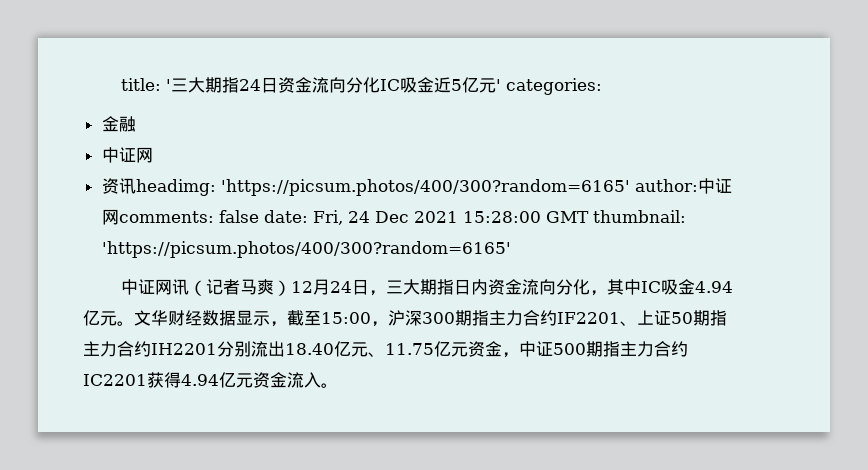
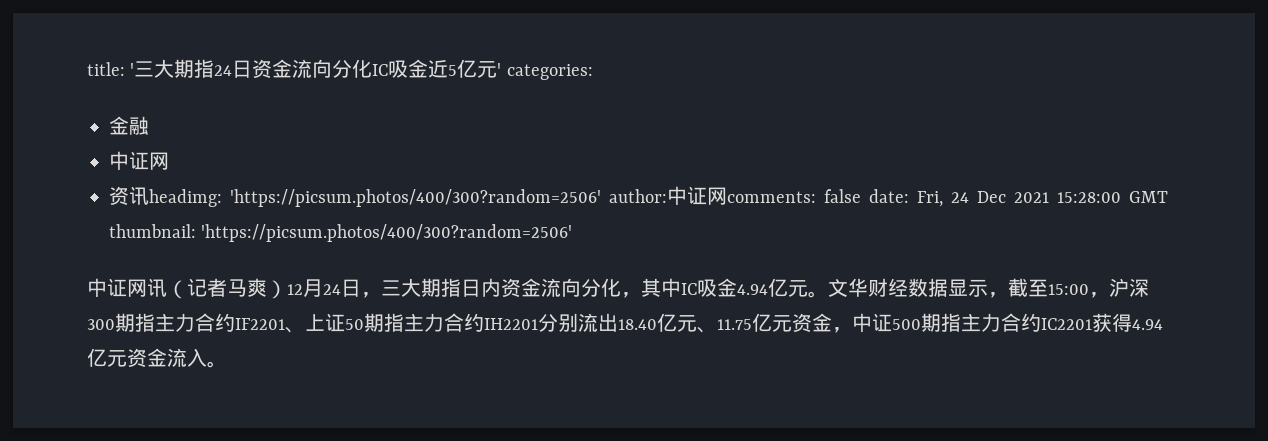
- 资讯headimg: 'https://picsum.photos/400/300?random=6165' author:中证网comments: false date: Fri, 24 Dec 2021 15:28:00 GMT thumbnail: 'https://picsum.photos/400/300?random=6165'
+ 资讯headimg: 'https://picsum.photos/400/300?random=2506' author:中证网comments: false date: Fri, 24 Dec 2021 15:28:00 GMT thumbnail: 'https://picsum.photos/400/300?random=2506'

